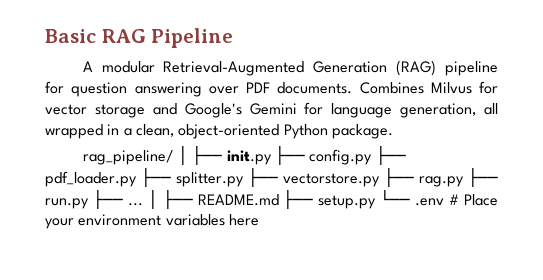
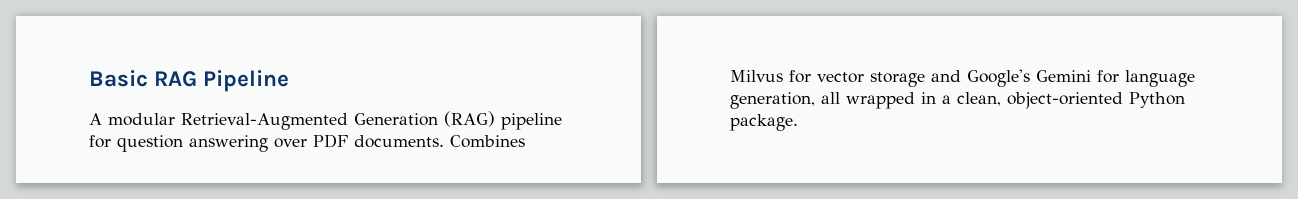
- rag_pipeline/ │ ├── init.py ├── config.py ├── pdf_loader.py ├── splitter.py ├── vectorstore.py ├── rag.py ├── run.py ├── ... │ ├── README.md ├── setup.py └── .env # Place your environment variables here

